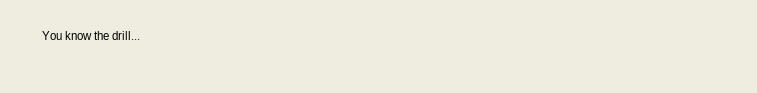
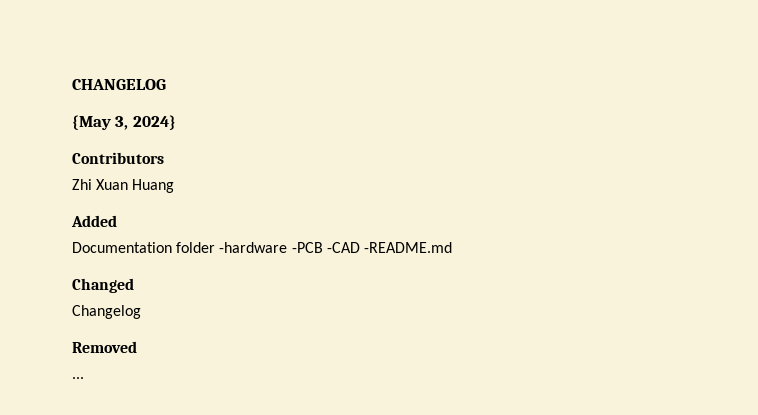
- You know the drill...
+ CHANGELOG
+ {May 3, 2024}
+ Contributors
+ Zhi Xuan Huang
+ Added
+ Documentation folder -hardware -PCB -CAD -README.md
+ Changed
+ Changelog
+ Removed
+ ...

